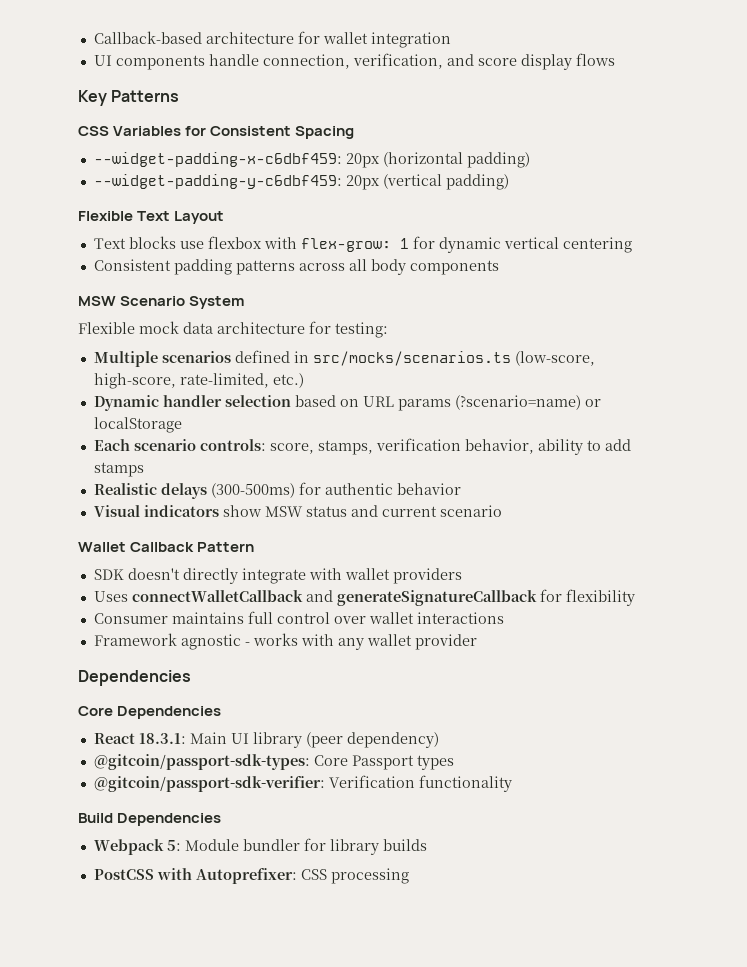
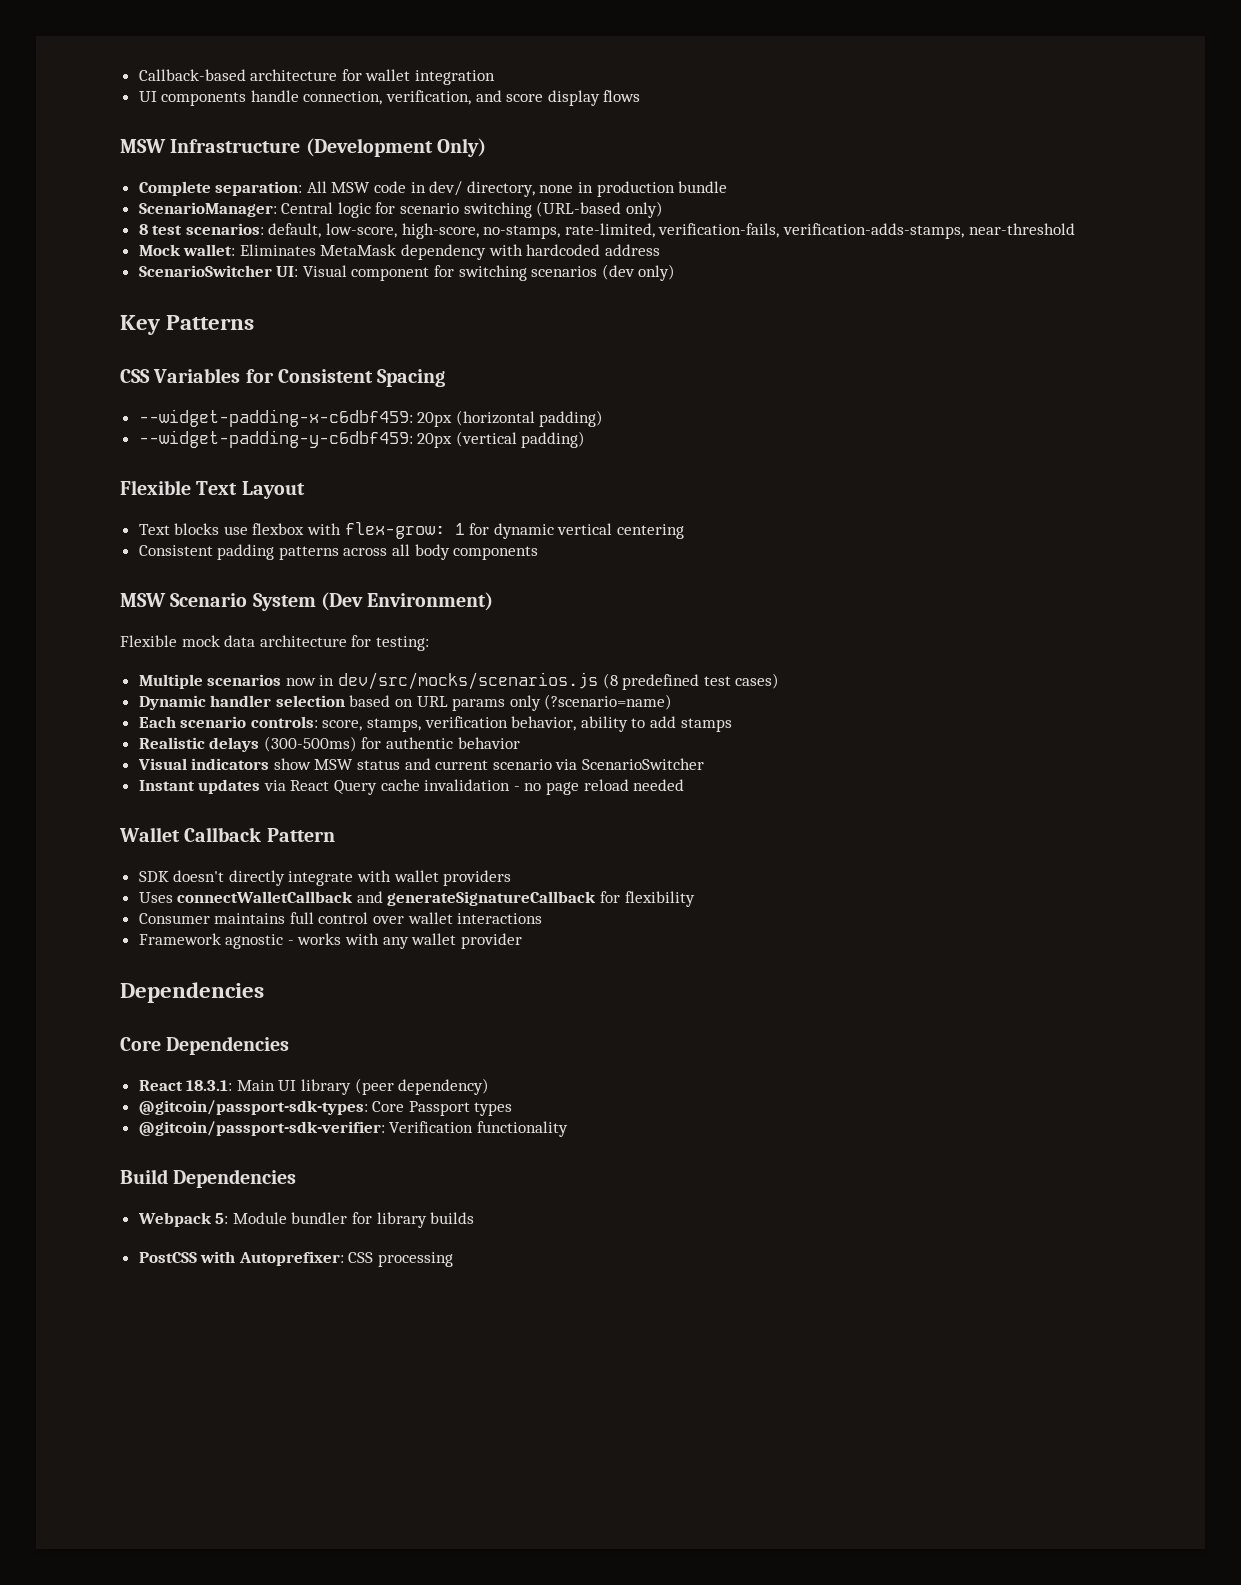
+ MSW Infrastructure (Development Only)
+ Complete separation: All MSW code in dev/ directory, none in production bundle
+ ScenarioManager: Central logic for scenario switching (URL-based only)
+ 8 test scenarios: default, low-score, high-score, no-stamps, rate-limited, verification-fails, verification-adds-stamps, near-threshold
+ Mock wallet: Eliminates MetaMask dependency with hardcoded address
+ ScenarioSwitcher UI: Visual component for switching scenarios (dev only)
- MSW Scenario System
+ MSW Scenario System (Dev Environment)
- Multiple scenarios defined in src/mocks/scenarios.ts (low-score, high-score, rate-limited, etc.)
+ Multiple scenarios now in dev/src/mocks/scenarios.js (8 predefined test cases)
- Dynamic handler selection based on URL params (?scenario=name) or localStorage
+ Dynamic handler selection based on URL params only (?scenario=name)
- Visual indicators show MSW status and current scenario
+ Visual indicators show MSW status and current scenario via ScenarioSwitcher
+ Instant updates via React Query cache invalidation - no page reload needed

